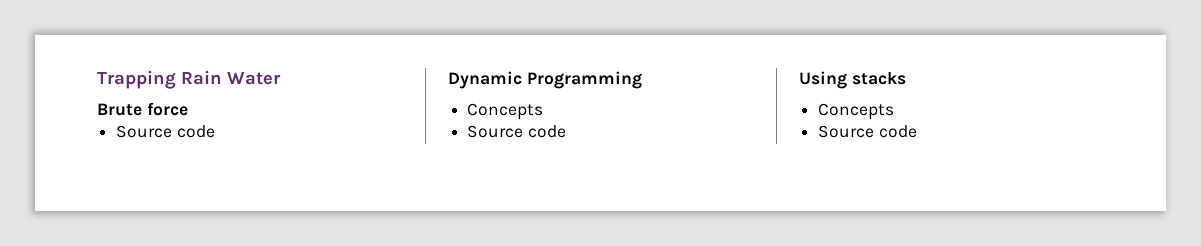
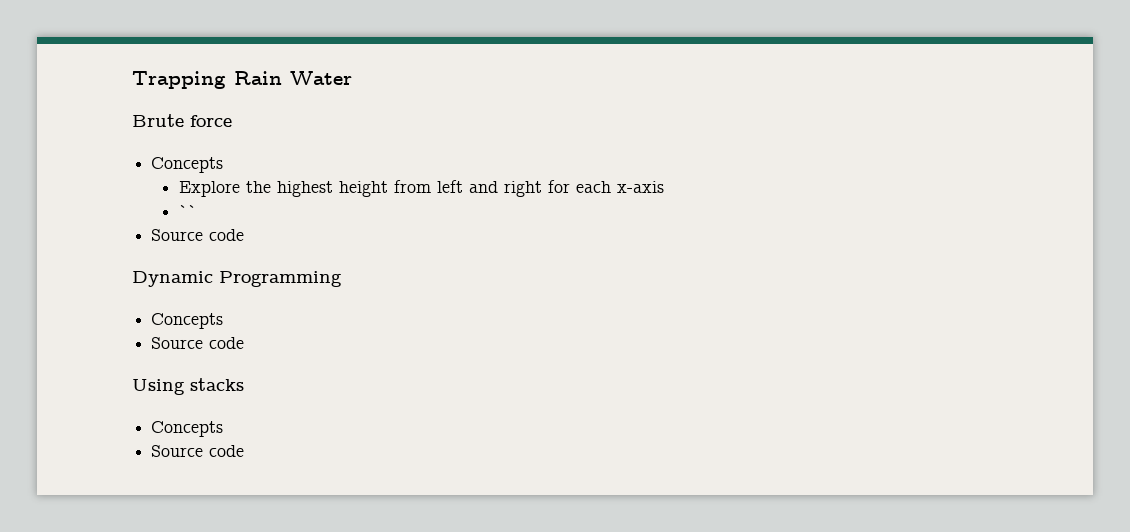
  Brute force
+ Concepts
+ Explore the highest height from left and right for each x-axis
+ ``

